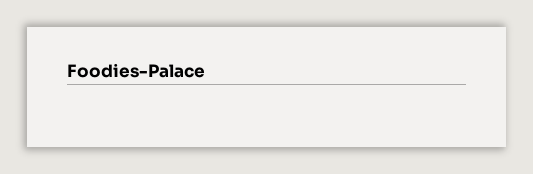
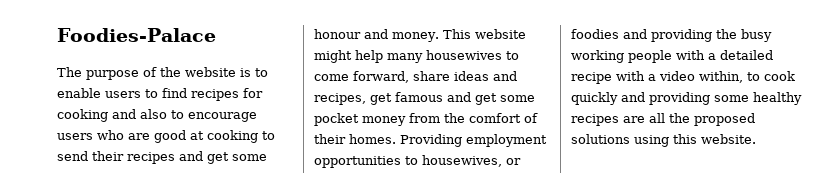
+ The purpose of the website is to enable users to find recipes for cooking and also to encourage users who are good at cooking to send their recipes and get some honour and money. This website might help many housewives to come forward, share ideas and recipes, get famous and get some pocket money from the comfort of their homes. Providing employment opportunities to housewives, or foodies and providing the busy working people with a detailed recipe with a video within, to cook quickly and providing some healthy recipes are all the proposed solutions using this website.

